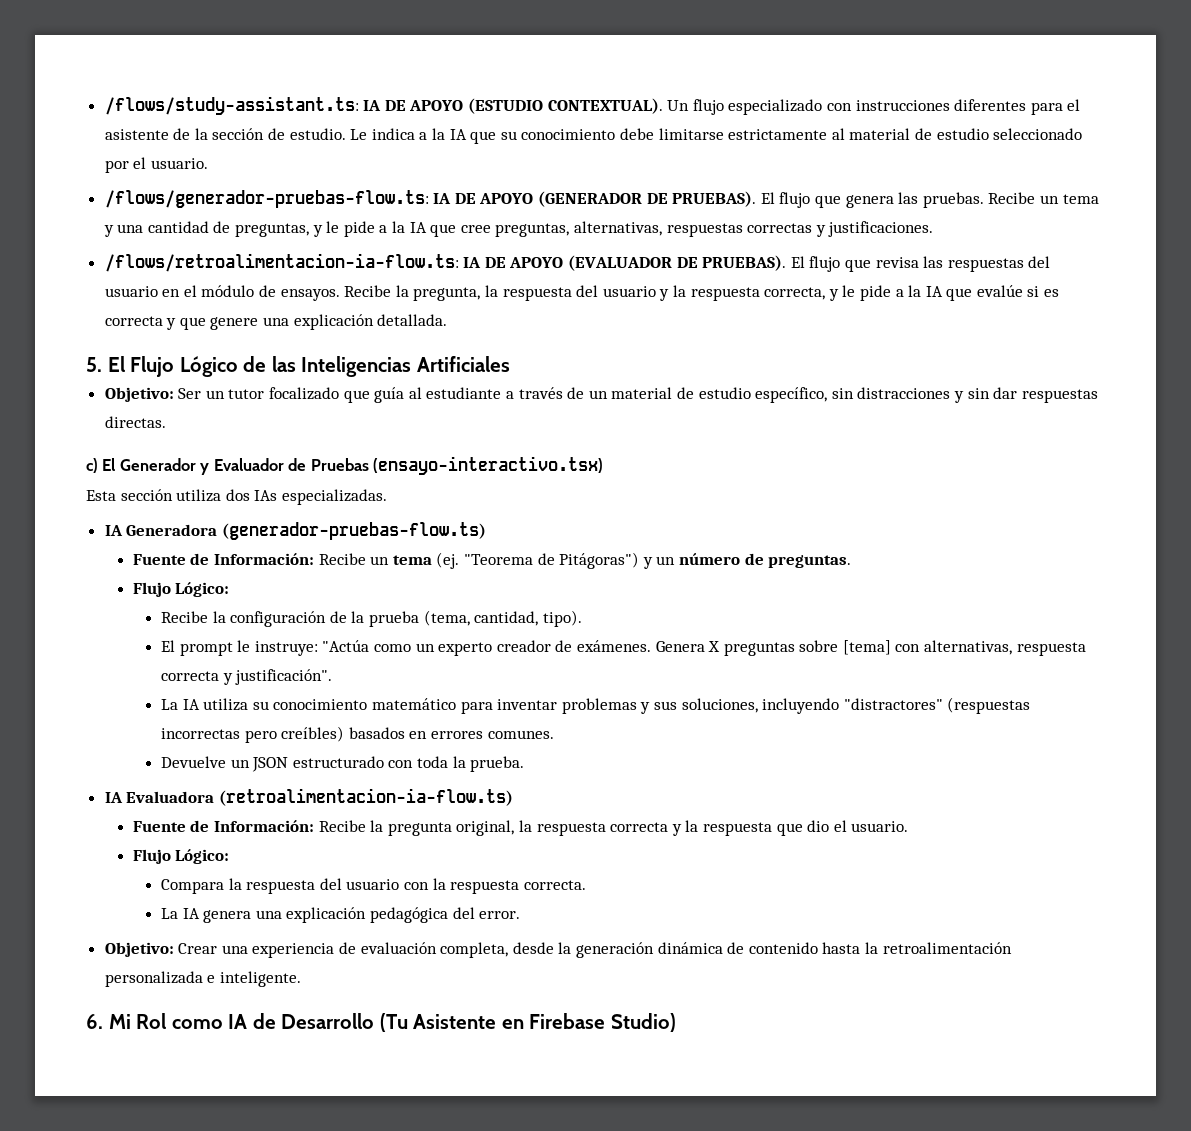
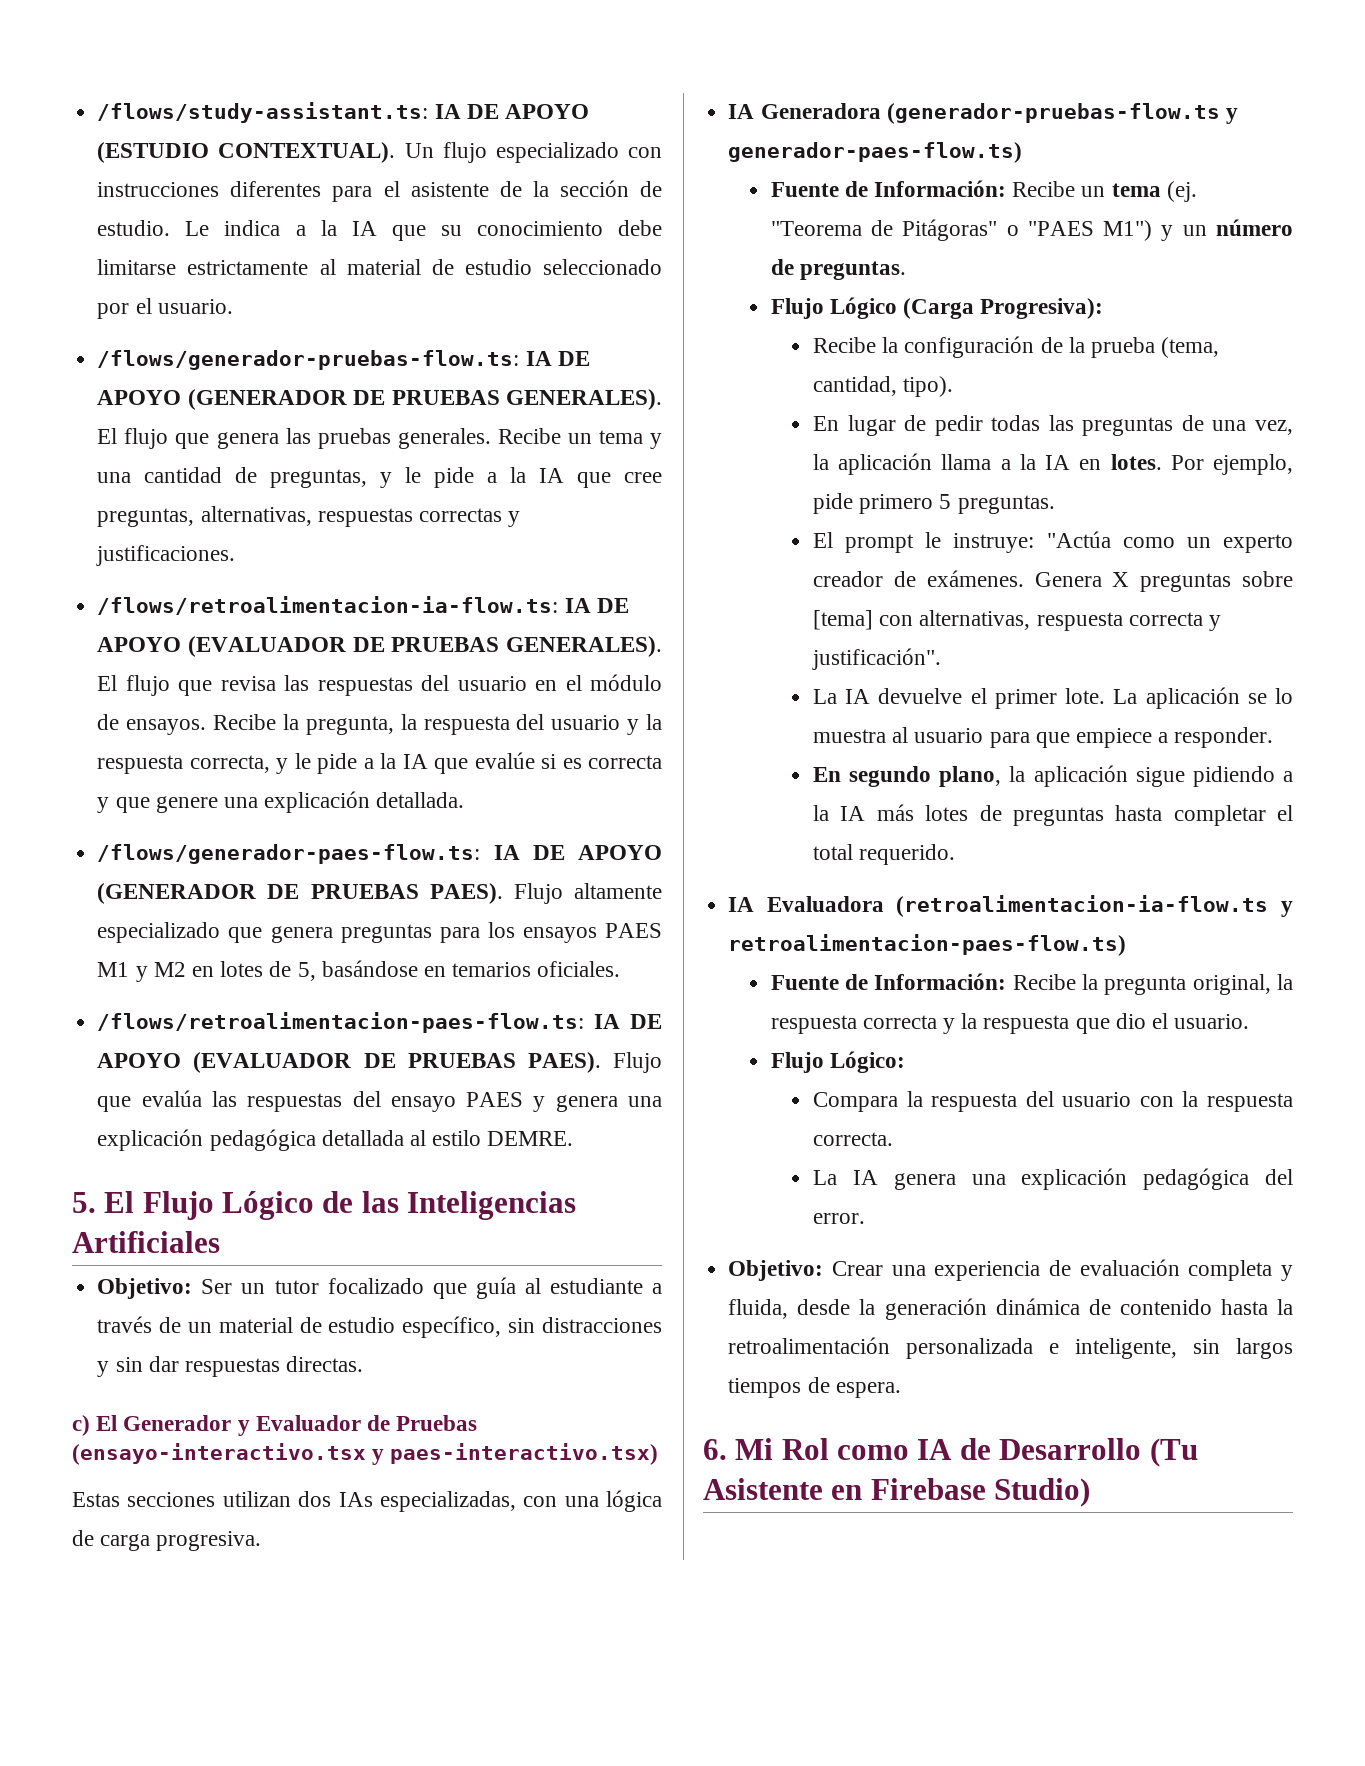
- /flows/generador-pruebas-flow.ts: IA DE APOYO (GENERADOR DE PRUEBAS).
+ /flows/generador-pruebas-flow.ts: IA DE APOYO (GENERADOR DE PRUEBAS GENERALES).
- El flujo que genera las pruebas.
+ El flujo que genera las pruebas generales.
- /flows/retroalimentacion-ia-flow.ts: IA DE APOYO (EVALUADOR DE PRUEBAS).
+ /flows/retroalimentacion-ia-flow.ts: IA DE APOYO (EVALUADOR DE PRUEBAS GENERALES).
+ /flows/generador-paes-flow.ts: IA DE APOYO (GENERADOR DE PRUEBAS PAES). Flujo altamente especializado que genera preguntas para los ensayos PAES M1 y M2 en lotes de 5, basándose en temarios oficiales.
+ /flows/retroalimentacion-paes-flow.ts: IA DE APOYO (EVALUADOR DE PRUEBAS PAES). Flujo que evalúa las respuestas del ensayo PAES y genera una explicación pedagógica detallada al estilo DEMRE.
- c) El Generador y Evaluador de Pruebas (ensayo-interactivo.tsx)
- Esta sección utiliza dos IAs especializadas.
+ c) El Generador y Evaluador de Pruebas (ensayo-interactivo.tsx y paes-interactivo.tsx)
+ Estas secciones utilizan dos IAs especializadas, con una lógica de carga progresiva.
- IA Generadora (generador-pruebas-flow.ts)
+ IA Generadora (generador-pruebas-flow.ts y generador-paes-flow.ts)
- "Teorema de Pitágoras") y un número de preguntas.
- Flujo Lógico:
+ "Teorema de Pitágoras" o "PAES M1") y un número de preguntas.
+ Flujo Lógico (Carga Progresiva):
+ En lugar de pedir todas las preguntas de una vez, la aplicación llama a la IA en lotes. Por ejemplo, pide primero 5 preguntas.
- La IA utiliza su conocimiento matemático para inventar problemas y sus soluciones, incluyendo "distractores" (respuestas incorrectas pero creíbles) basados en errores comunes.
- Devuelve un JSON estructurado con toda la prueba.
+ La IA devuelve el primer lote. La aplicación se lo muestra al usuario para que empiece a responder.
+ En segundo plano, la aplicación sigue pidiendo a la IA más lotes de preguntas hasta completar el total requerido.
- IA Evaluadora (retroalimentacion-ia-flow.ts)
+ IA Evaluadora (retroalimentacion-ia-flow.ts y retroalimentacion-paes-flow.ts)
- Objetivo: Crear una experiencia de evaluación completa, desde la generación dinámica de contenido hasta la retroalimentación personalizada e inteligente.
+ Objetivo: Crear una experiencia de evaluación completa y fluida, desde la generación dinámica de contenido hasta la retroalimentación personalizada e inteligente, sin largos tiempos de espera.

